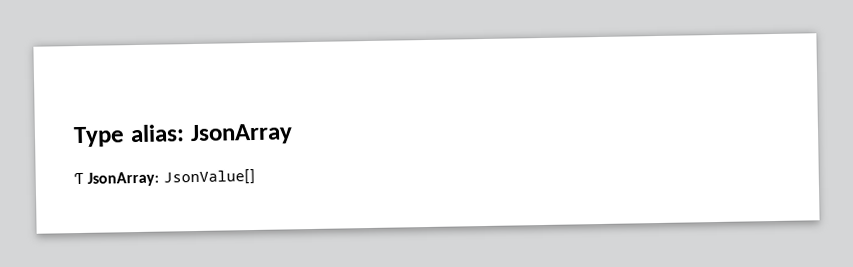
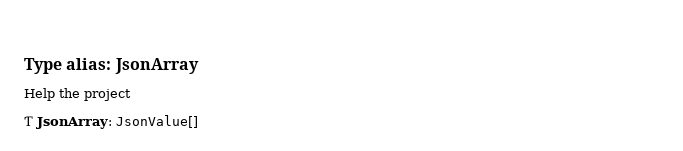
+ Help the project

